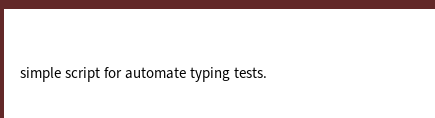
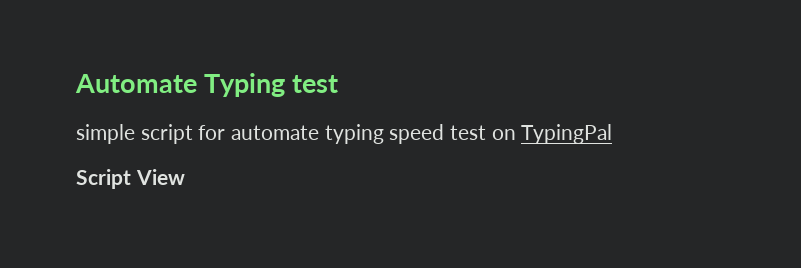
+ Automate Typing test
- simple script for automate typing tests.
+ simple script for automate typing speed test on TypingPal
+ Script View

